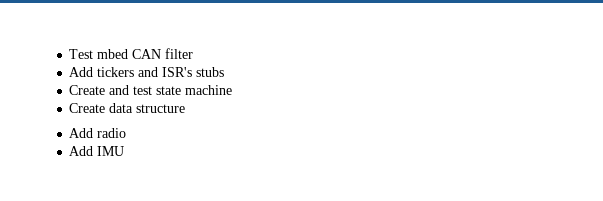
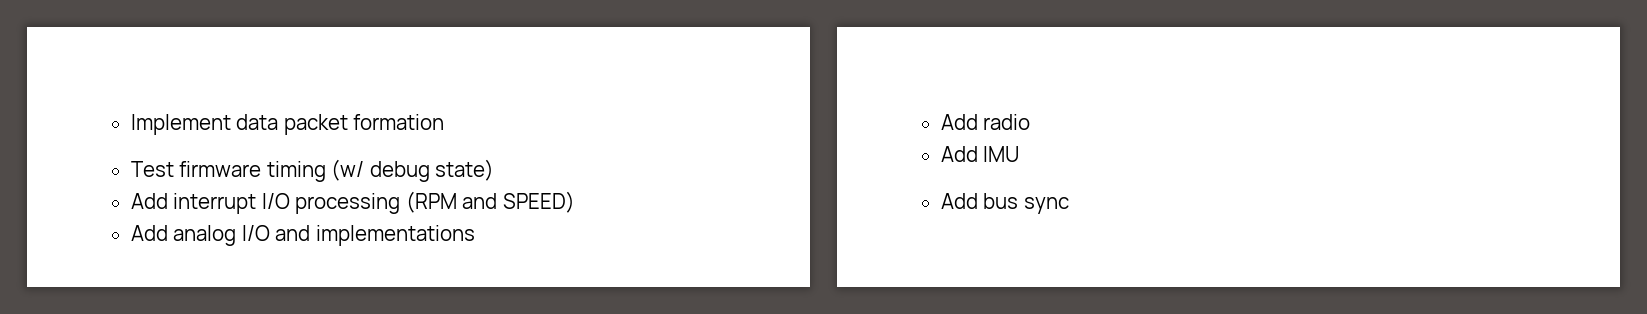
- Test mbed CAN filter
- Add tickers and ISR's stubs
- Create and test state machine
- Create data structure
+ Implement data packet formation
+ Test firmware timing (w/ debug state)
+ Add interrupt I/O processing (RPM and SPEED)
+ Add analog I/O and implementations
+ Add bus sync

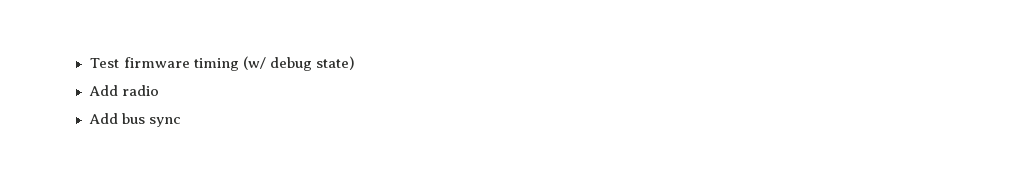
- Implement data packet formation
- Add interrupt I/O processing (RPM and SPEED)
- Add analog I/O and implementations
- Add IMU

